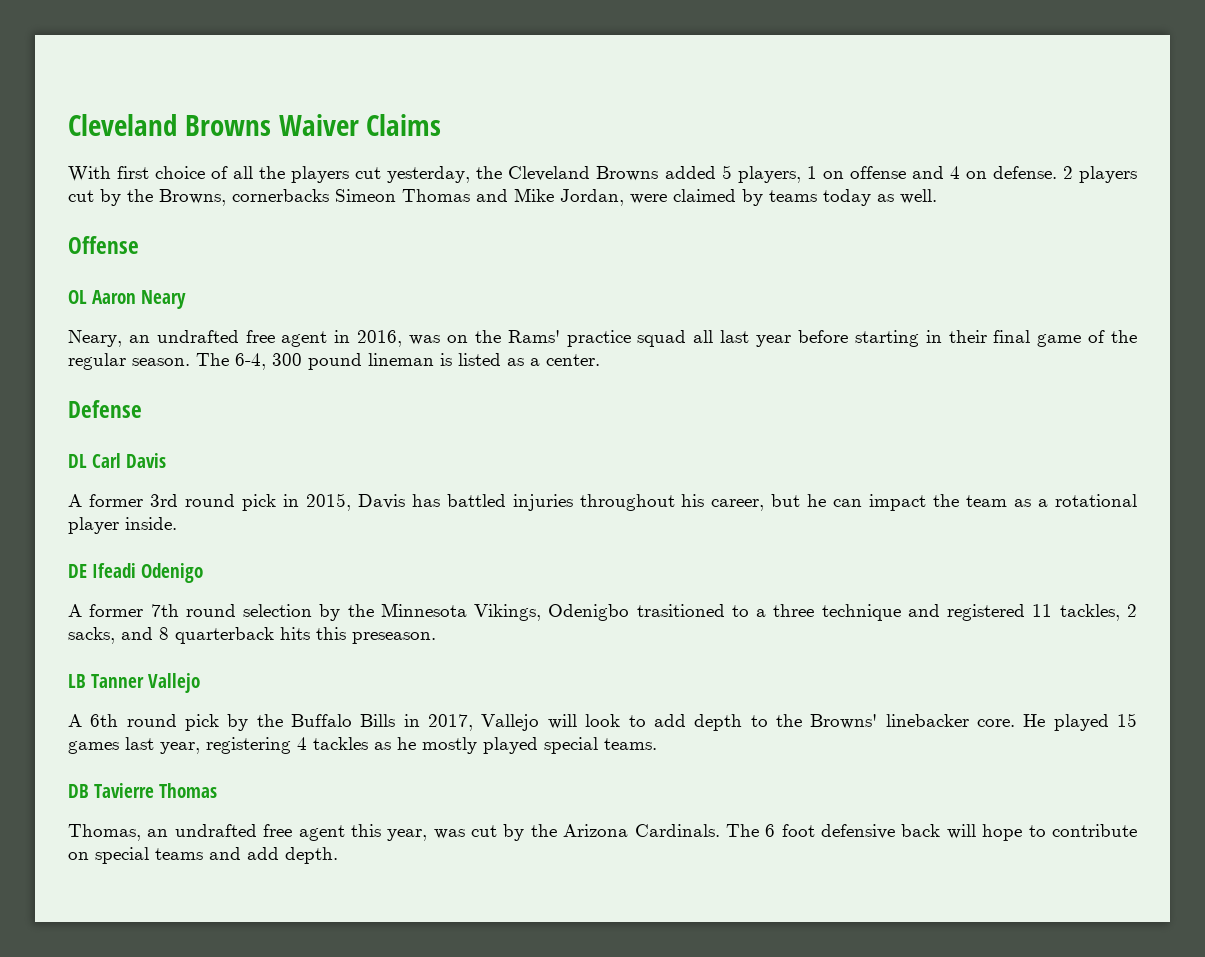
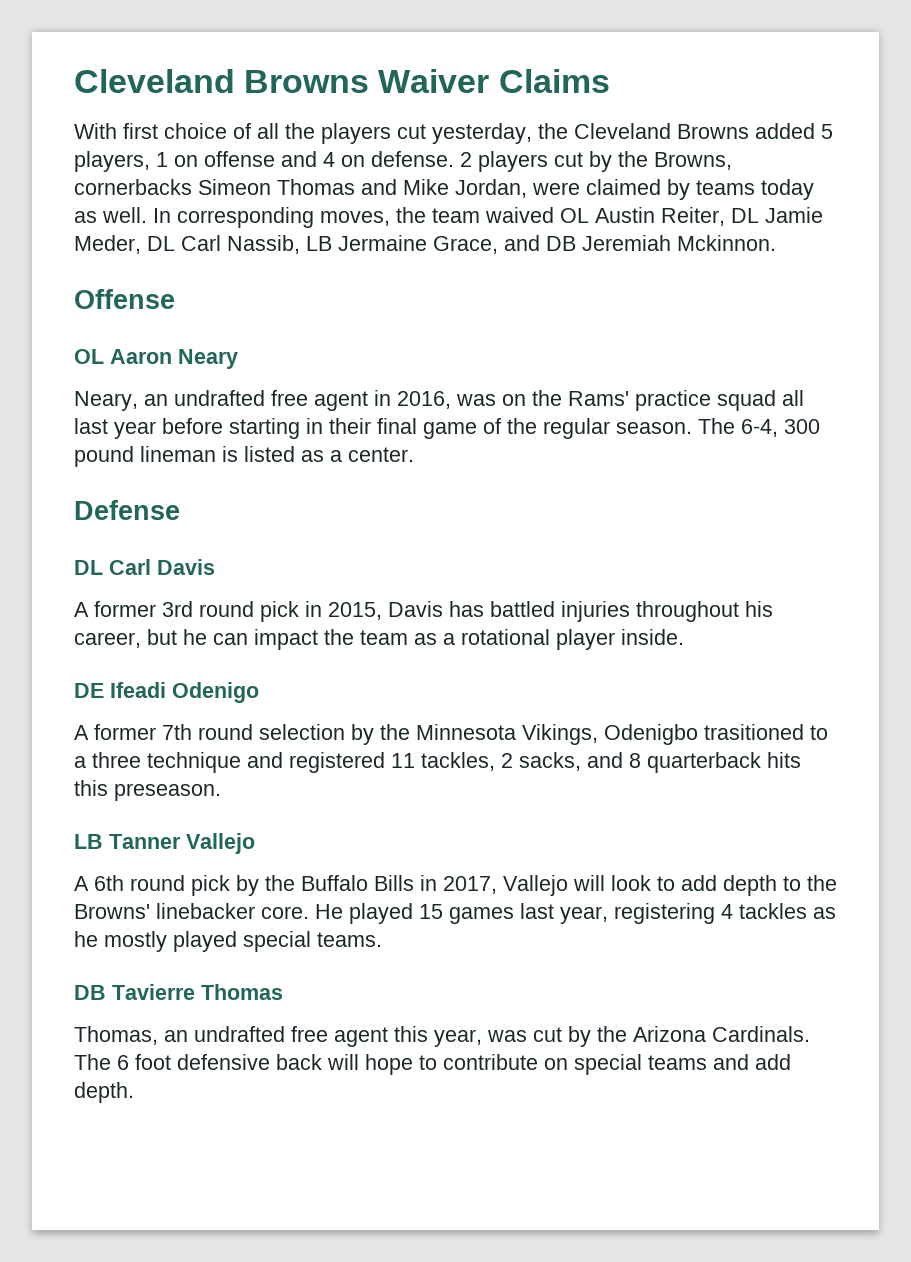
+ In corresponding moves, the team waived OL Austin Reiter, DL Jamie Meder, DL Carl Nassib, LB Jermaine Grace, and DB Jeremiah Mckinnon.

